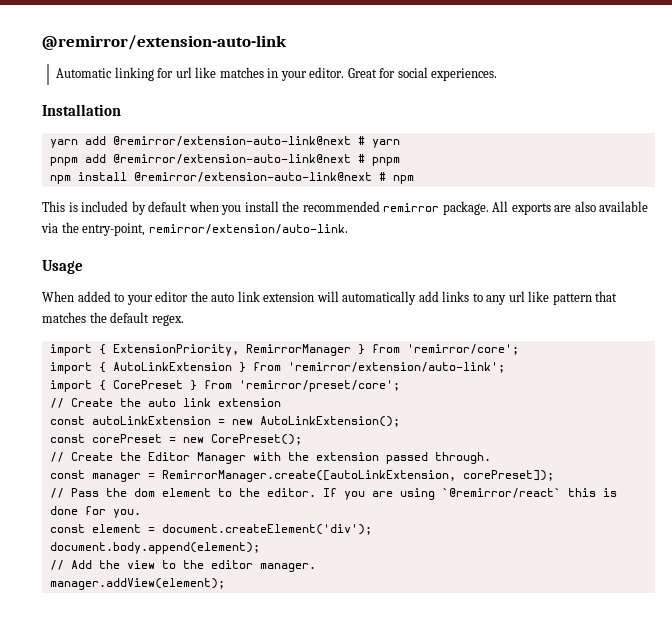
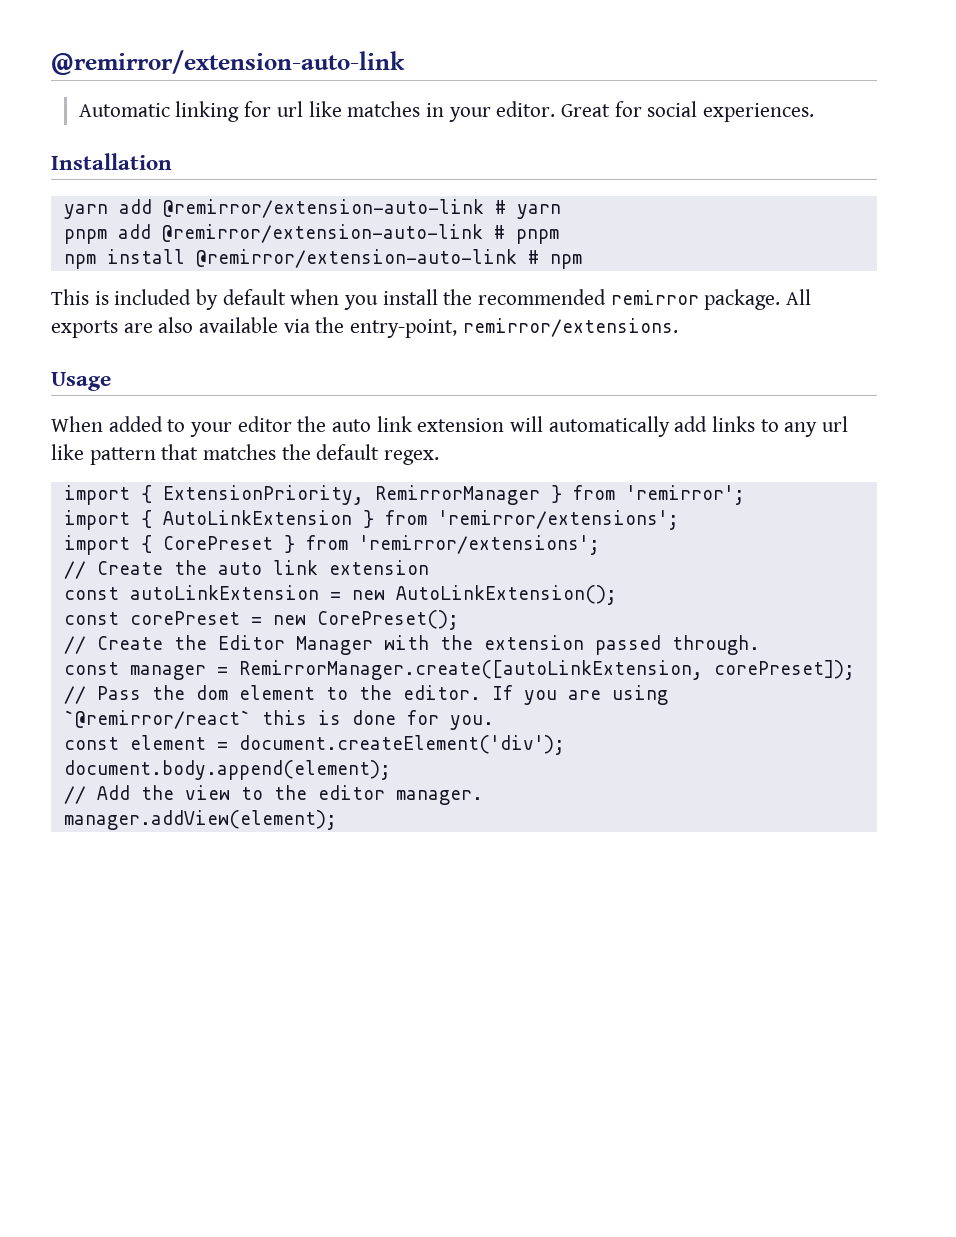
- yarn add @remirror/extension-auto-link@next # yarn
+ yarn add @remirror/extension-auto-link # yarn
- pnpm add @remirror/extension-auto-link@next # pnpm
+ pnpm add @remirror/extension-auto-link # pnpm
- npm install @remirror/extension-auto-link@next # npm
+ npm install @remirror/extension-auto-link # npm
- All exports are also available via the entry-point, remirror/extension/auto-link.
+ All exports are also available via the entry-point, remirror/extensions.
- import { ExtensionPriority, RemirrorManager } from 'remirror/core';
+ import { ExtensionPriority, RemirrorManager } from 'remirror';
- import { AutoLinkExtension } from 'remirror/extension/auto-link';
+ import { AutoLinkExtension } from 'remirror/extensions';
- import { CorePreset } from 'remirror/preset/core';
+ import { CorePreset } from 'remirror/extensions';

